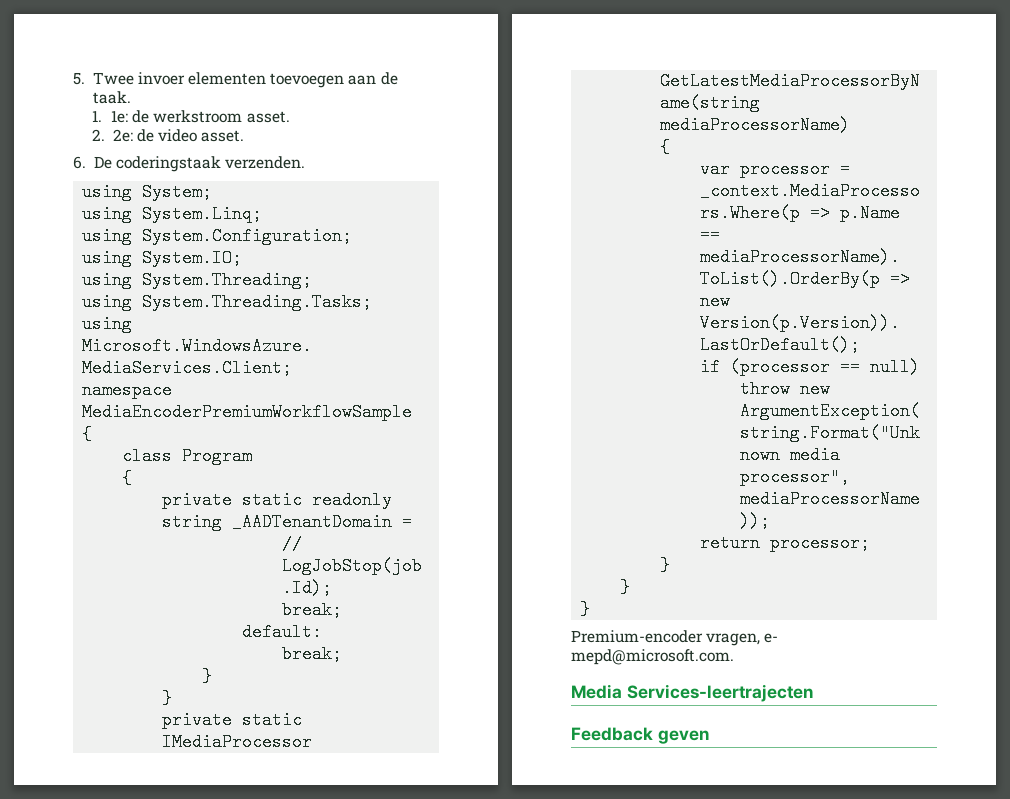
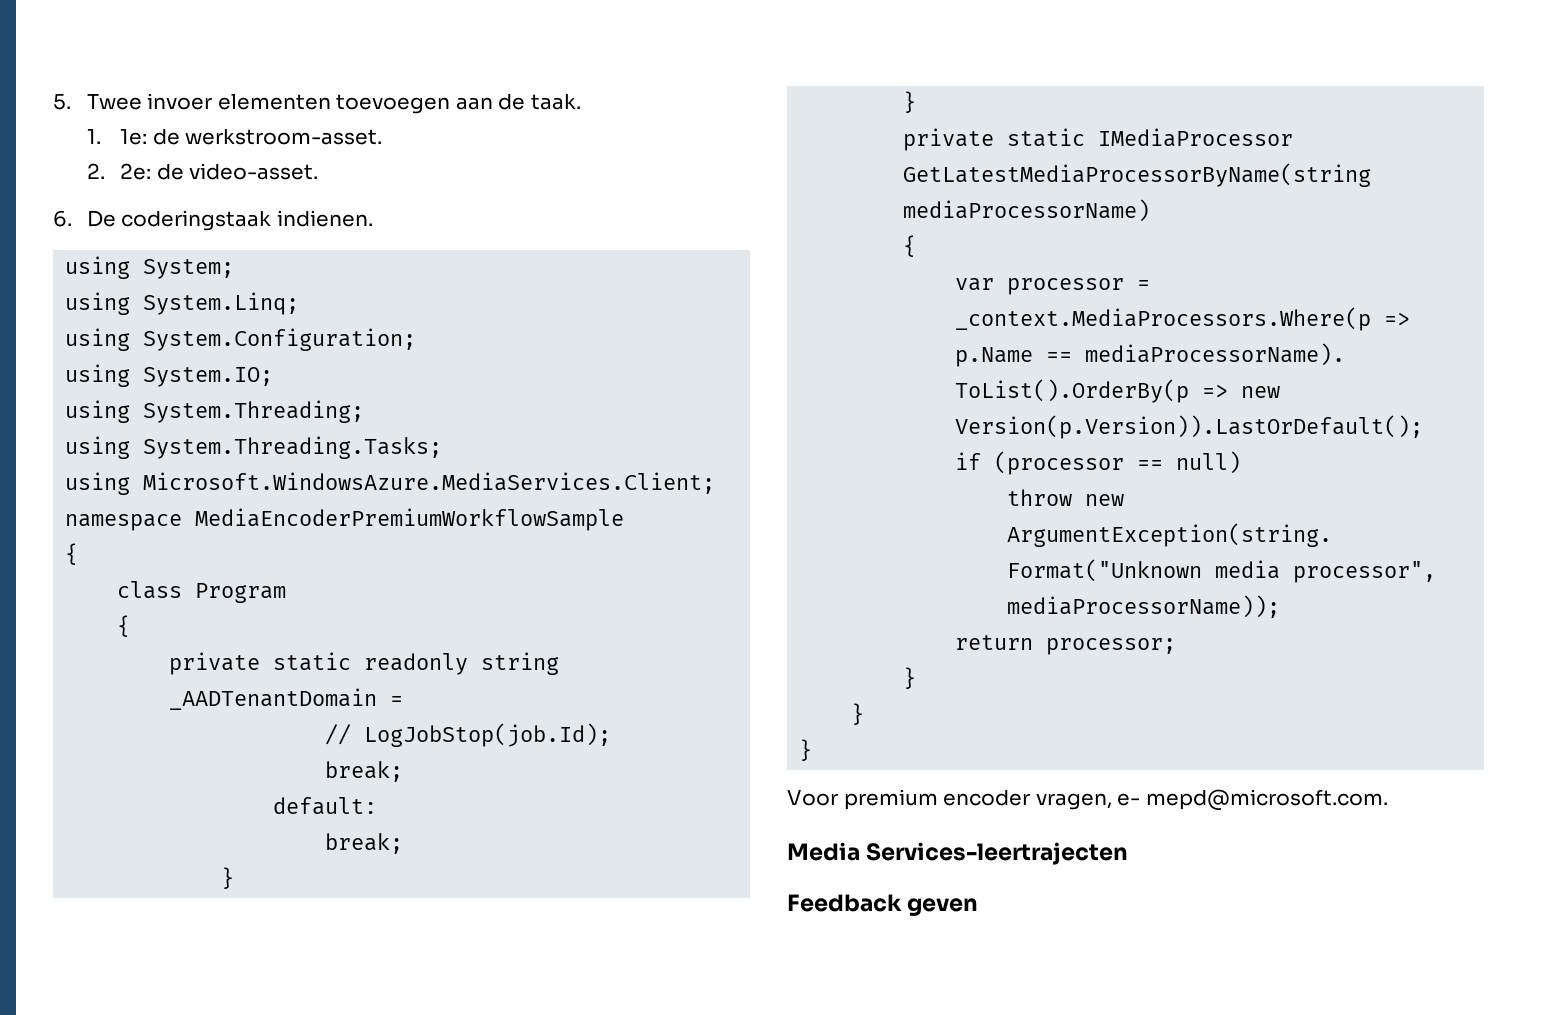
- 1. 1e: de werkstroom asset.
+ 1. 1e: de werkstroom-asset.
- 2. 2e: de video asset.
+ 2. 2e: de video-asset.
- 6. De coderingstaak verzenden.
+ 6. De coderingstaak indienen.
- Premium-encoder vragen, e- mepd@microsoft.com.
+ Voor premium encoder vragen, e- mepd@microsoft.com.

